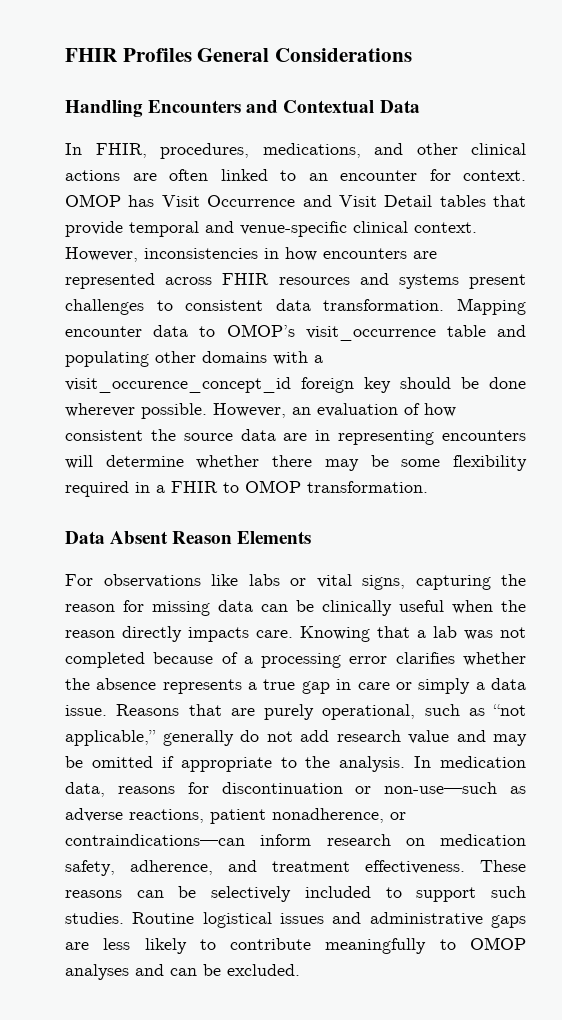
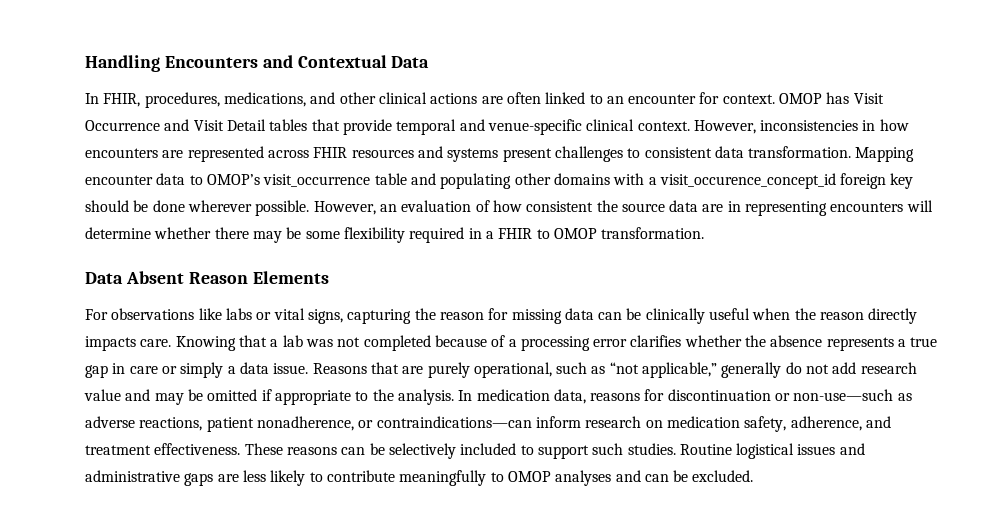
- FHIR Profiles General Considerations

